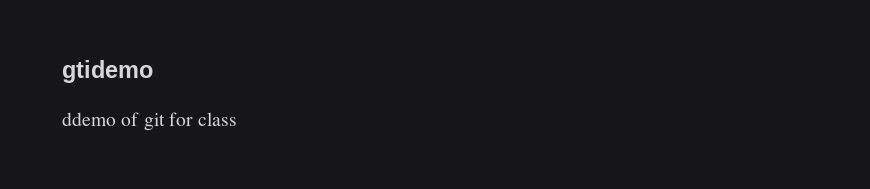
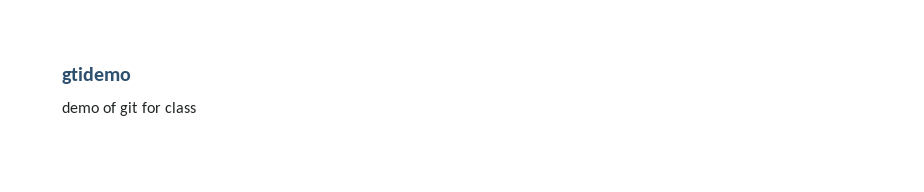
- ddemo of git for class
+ demo of git for class

